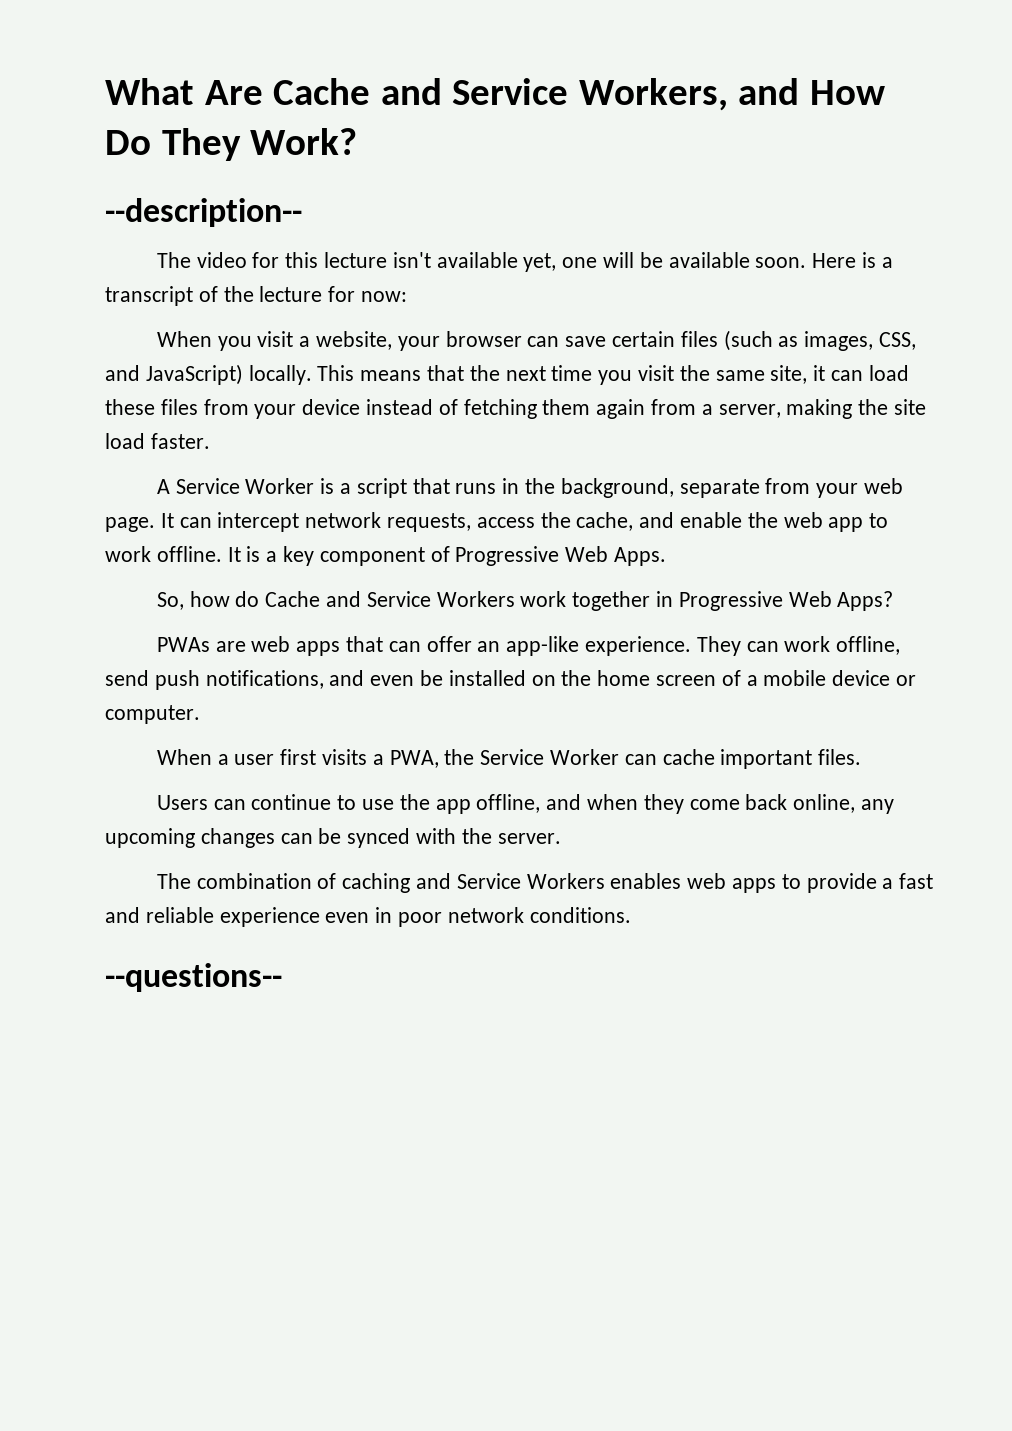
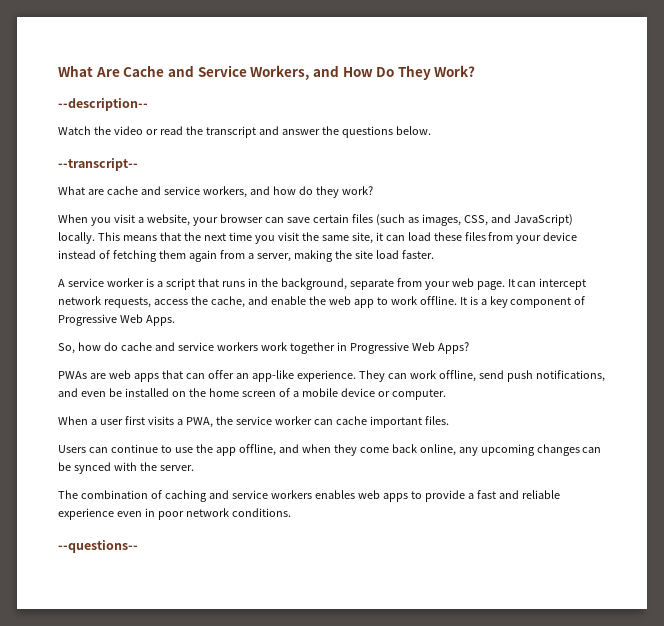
- The video for this lecture isn't available yet, one will be available soon. Here is a transcript of the lecture for now:
+ Watch the video or read the transcript and answer the questions below.
+ --transcript--
+ What are cache and service workers, and how do they work?
- A Service Worker is a script that runs in the background, separate from your web page.
+ A service worker is a script that runs in the background, separate from your web page.
- So, how do Cache and Service Workers work together in Progressive Web Apps?
+ So, how do cache and service workers work together in Progressive Web Apps?
- When a user first visits a PWA, the Service Worker can cache important files.
+ When a user first visits a PWA, the service worker can cache important files.
- The combination of caching and Service Workers enables web apps to provide a fast and reliable experience even in poor network conditions.
+ The combination of caching and service workers enables web apps to provide a fast and reliable experience even in poor network conditions.

